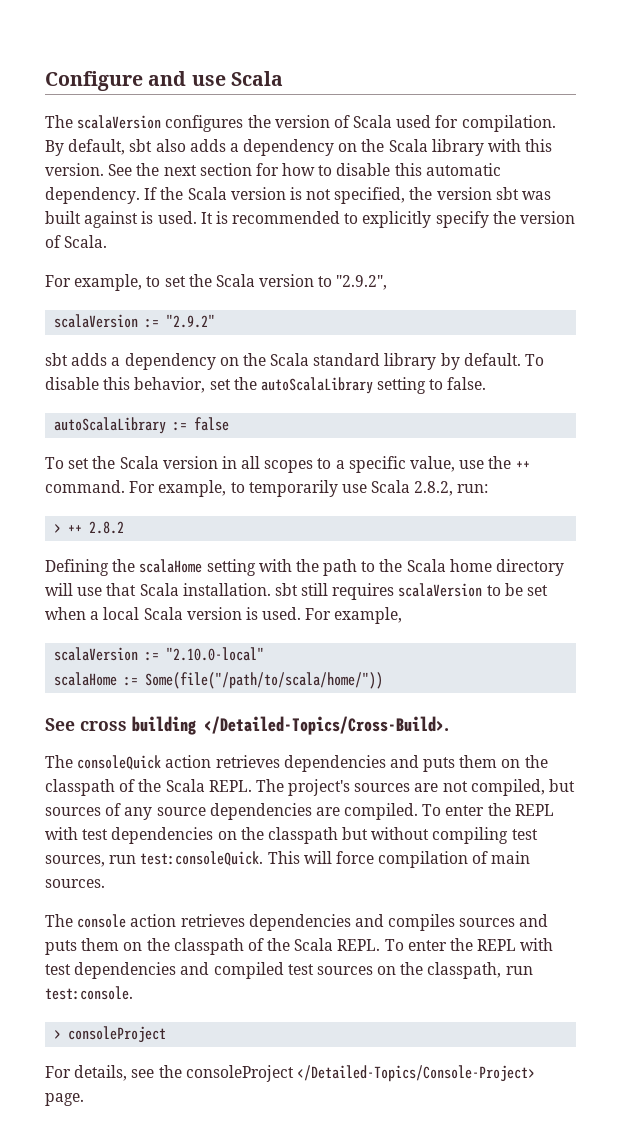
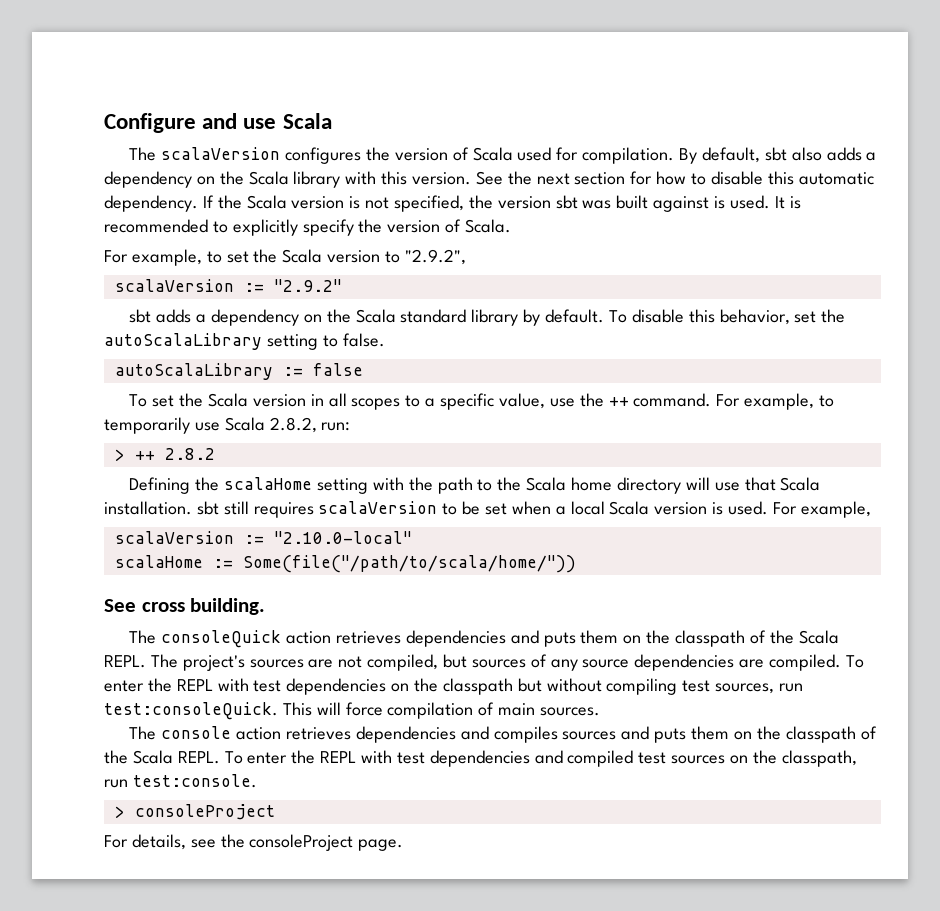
- See cross building </Detailed-Topics/Cross-Build>.
+ See cross building.
- For details, see the consoleProject </Detailed-Topics/Console-Project> page.
+ For details, see the consoleProject page.

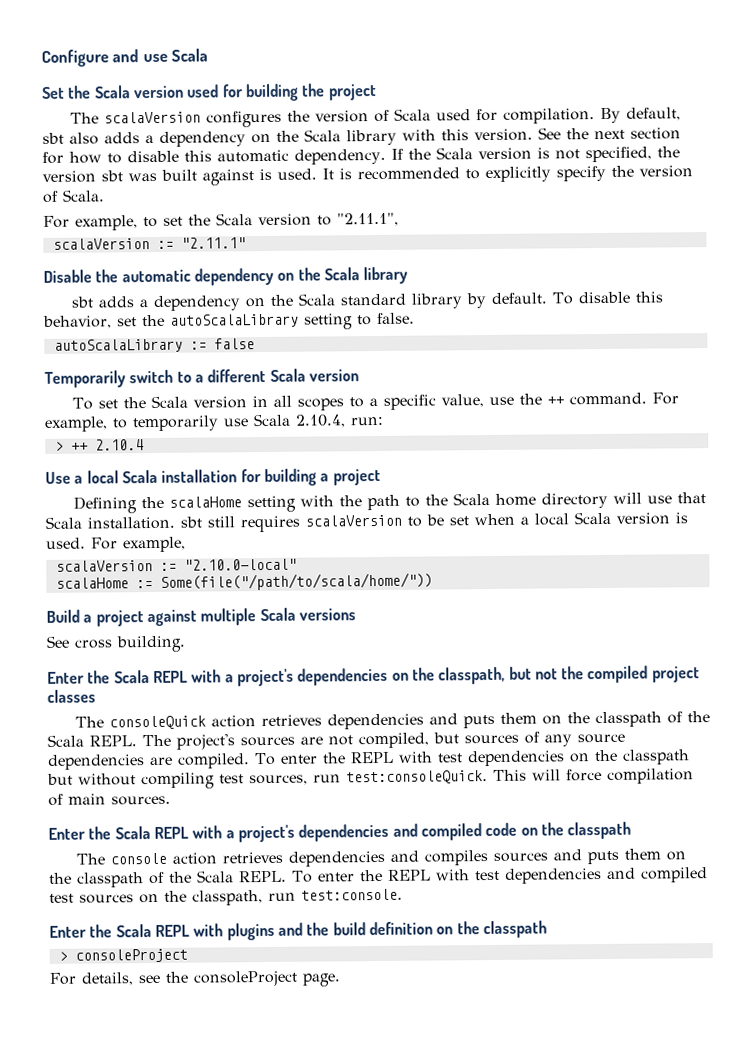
+ Set the Scala version used for building the project
- For example, to set the Scala version to "2.9.2",
- scalaVersion := "2.9.2"
+ For example, to set the Scala version to "2.11.1",
+ scalaVersion := "2.11.1"
+ Disable the automatic dependency on the Scala library
+ Temporarily switch to a different Scala version
- For example, to temporarily use Scala 2.8.2, run:
+ For example, to temporarily use Scala 2.10.4, run:
- > ++ 2.8.2
+ > ++ 2.10.4
+ Use a local Scala installation for building a project
+ Build a project against multiple Scala versions
  See cross building.
+ Enter the Scala REPL with a project's dependencies on the classpath, but not the compiled project classes
+ Enter the Scala REPL with a project's dependencies and compiled code on the classpath
+ Enter the Scala REPL with plugins and the build definition on the classpath

